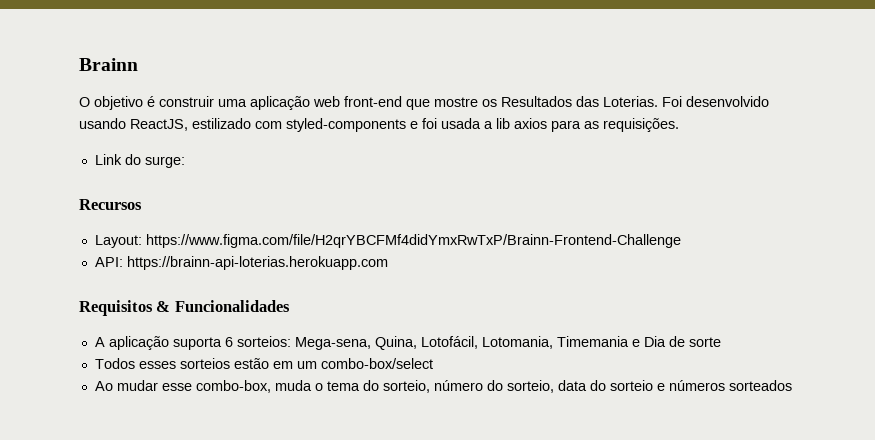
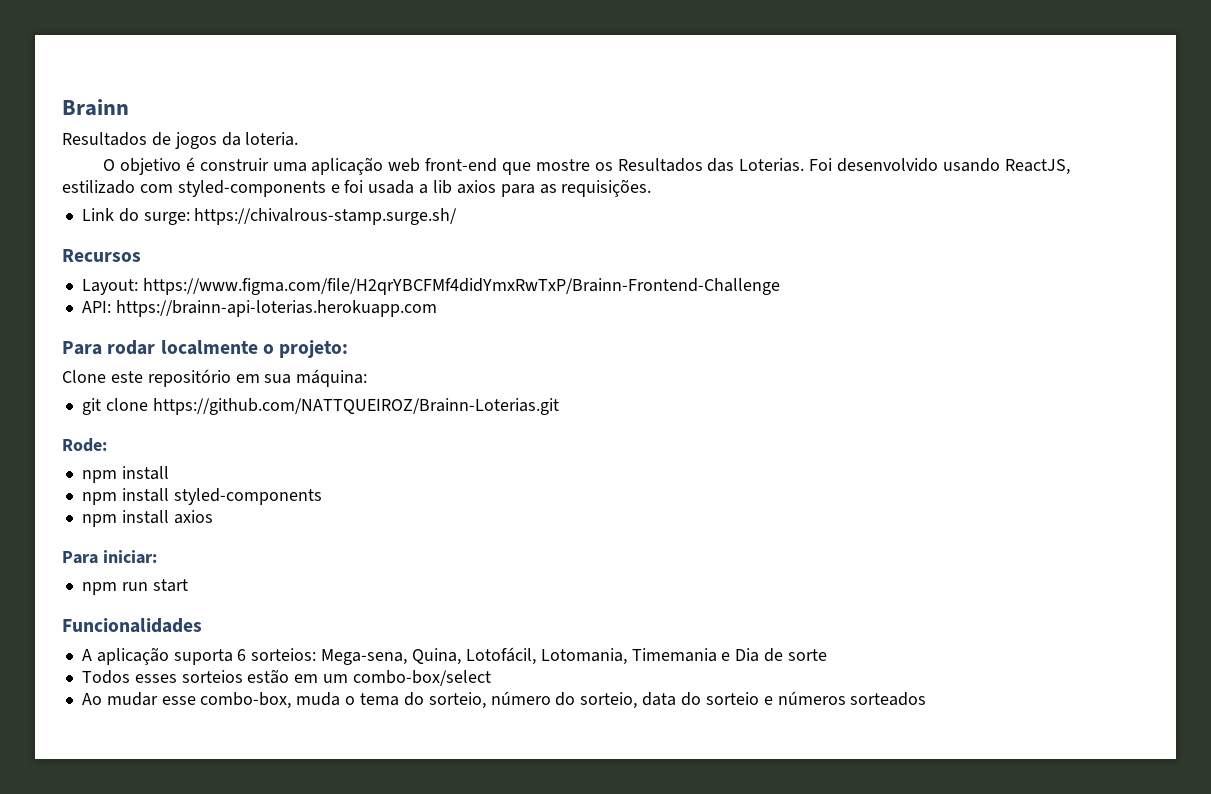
+ Resultados de jogos da loteria.
- Link do surge:
+ Link do surge: https://chivalrous-stamp.surge.sh/
- Requisitos & Funcionalidades
+ Para rodar localmente o projeto:
+ Clone este repositório em sua máquina:
+ git clone https://github.com/NATTQUEIROZ/Brainn-Loterias.git
+ Rode:
+ npm install
+ npm install styled-components
+ npm install axios
+ Para iniciar:
+ npm run start
+ Funcionalidades

